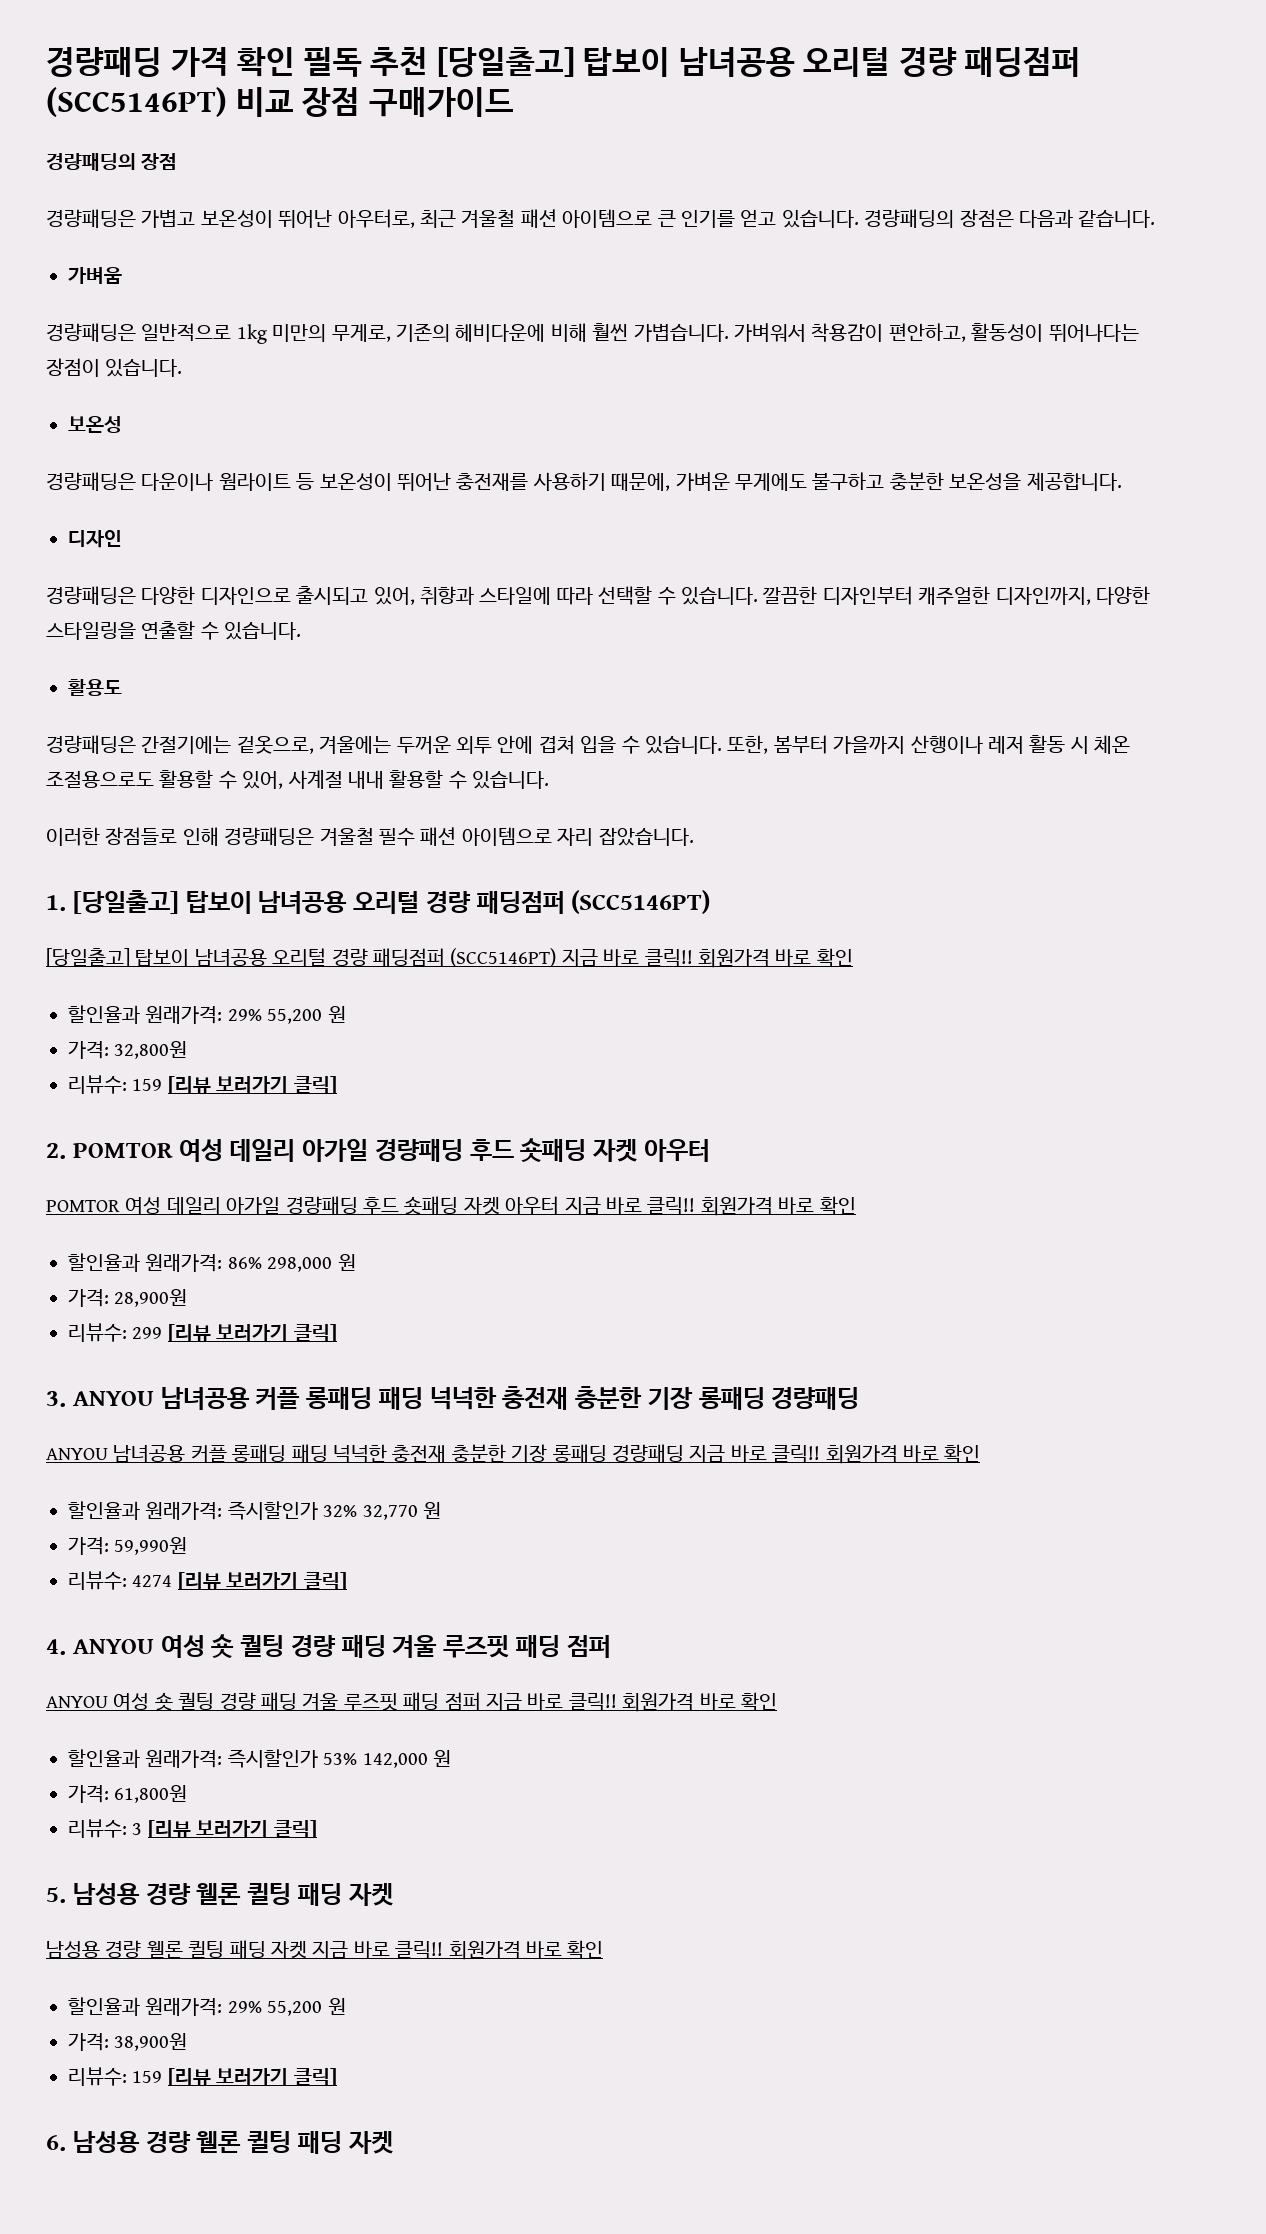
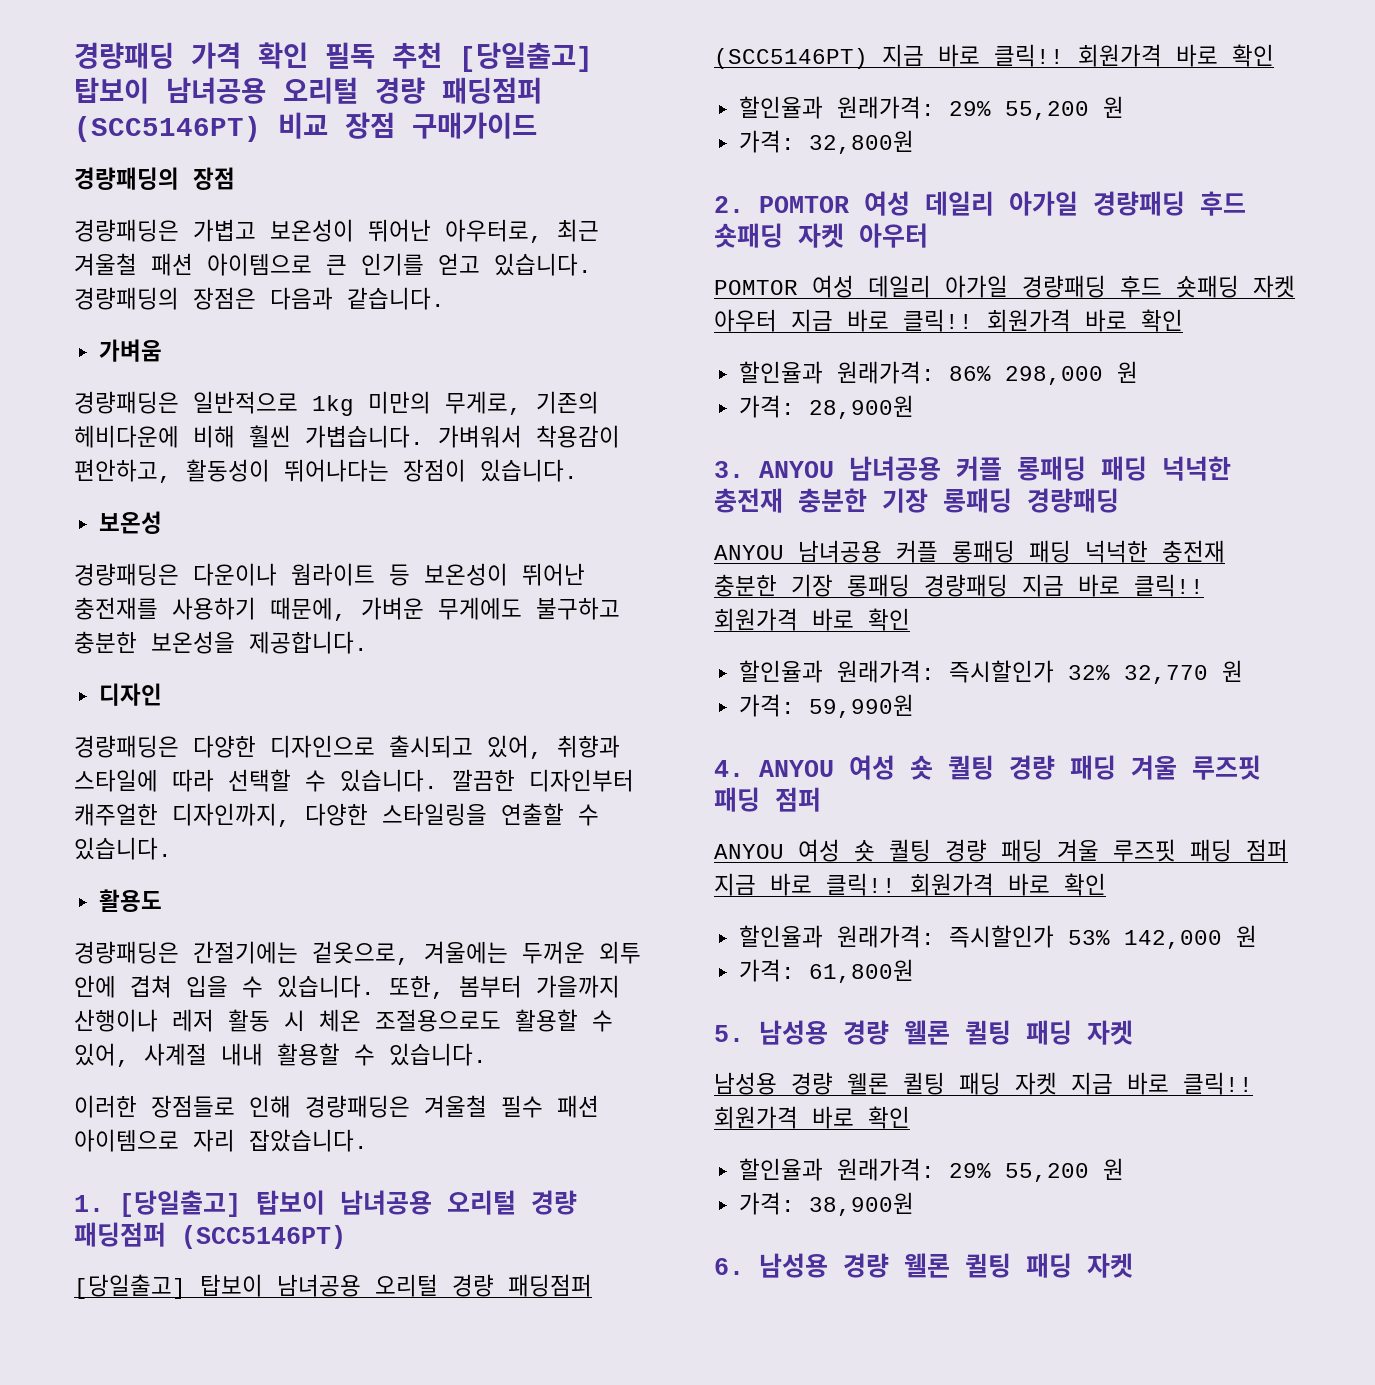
  가격: 32,800원
- 리뷰수: 159 [리뷰 보러가기 클릭]
- 리뷰수: 299 [리뷰 보러가기 클릭]
- 리뷰수: 4274 [리뷰 보러가기 클릭]
- 리뷰수: 3 [리뷰 보러가기 클릭]
  가격: 38,900원
- 리뷰수: 159 [리뷰 보러가기 클릭]

